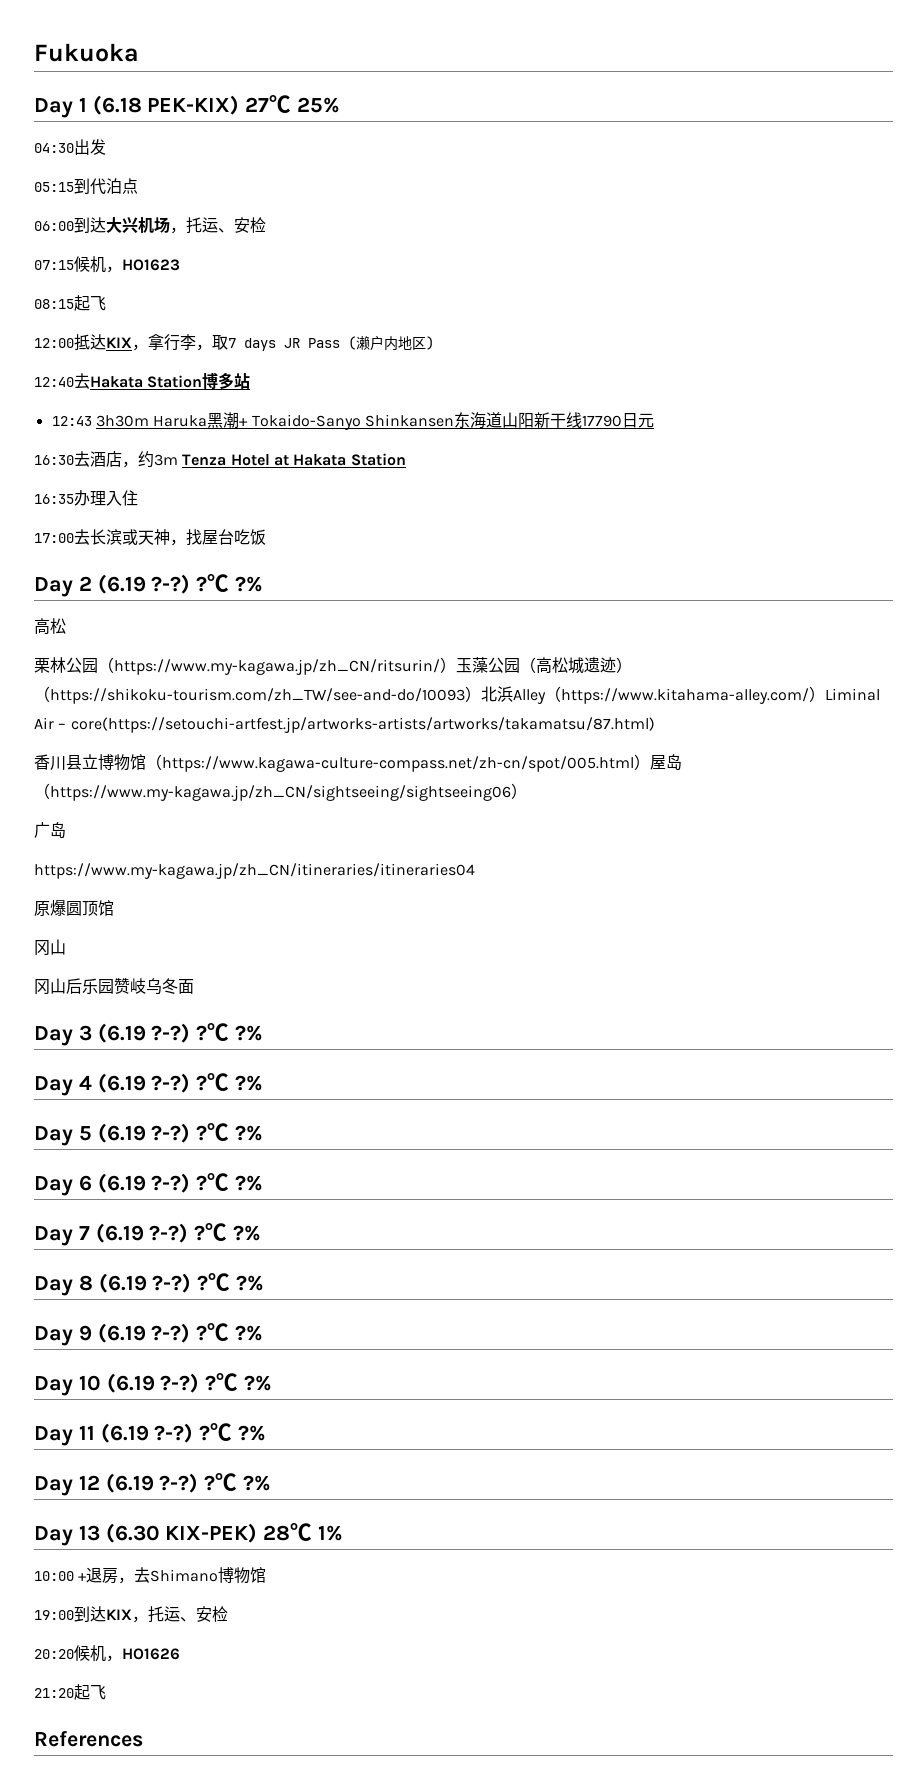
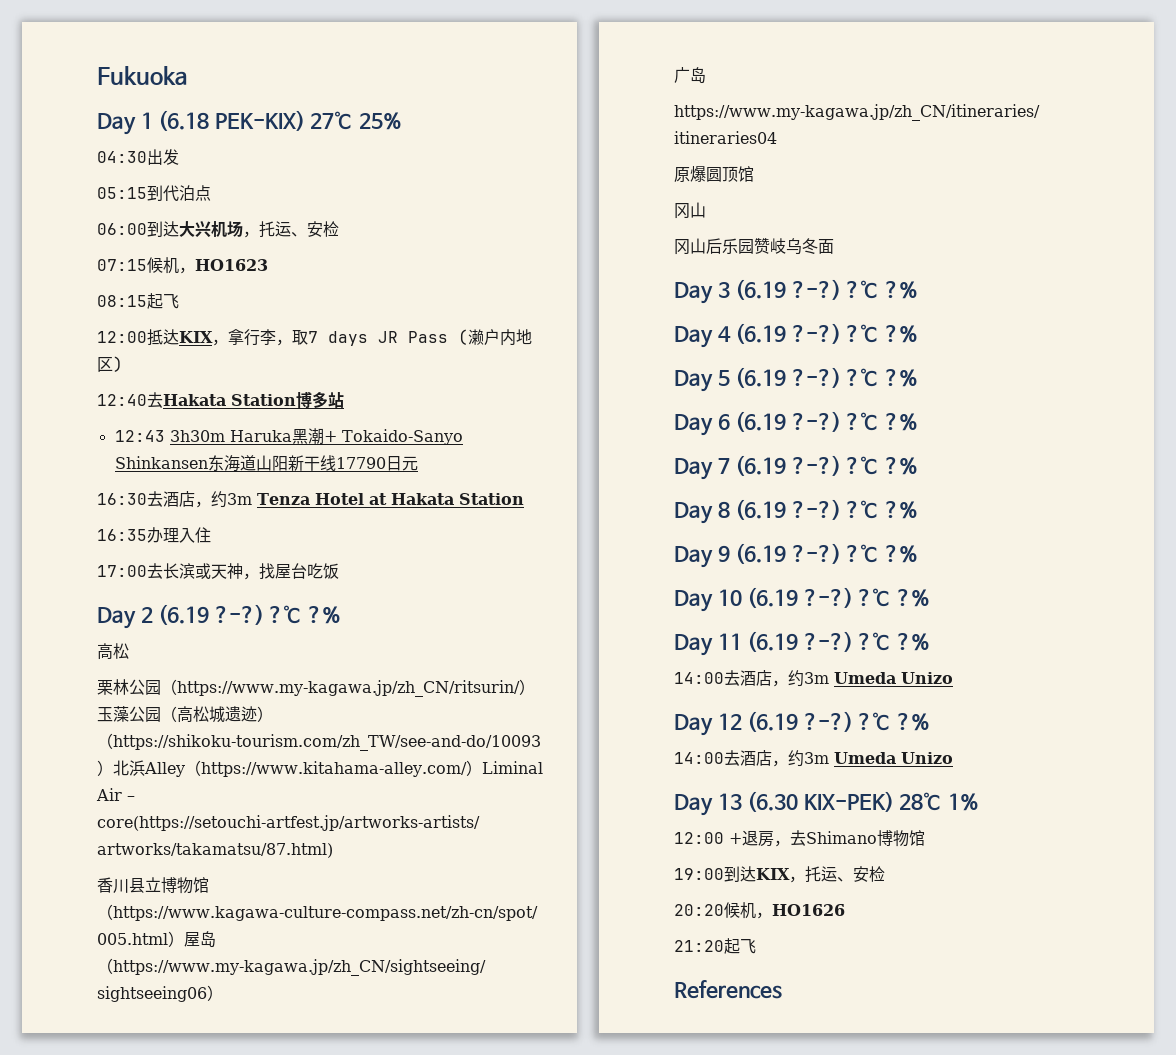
  Day 11 (6.19 ?-?) ?℃ ?%
+ 14:00去酒店，约3m Umeda Unizo
  Day 12 (6.19 ?-?) ?℃ ?%
+ 14:00去酒店，约3m Umeda Unizo
- 10:00 +退房，去Shimano博物馆
+ 12:00 +退房，去Shimano博物馆

